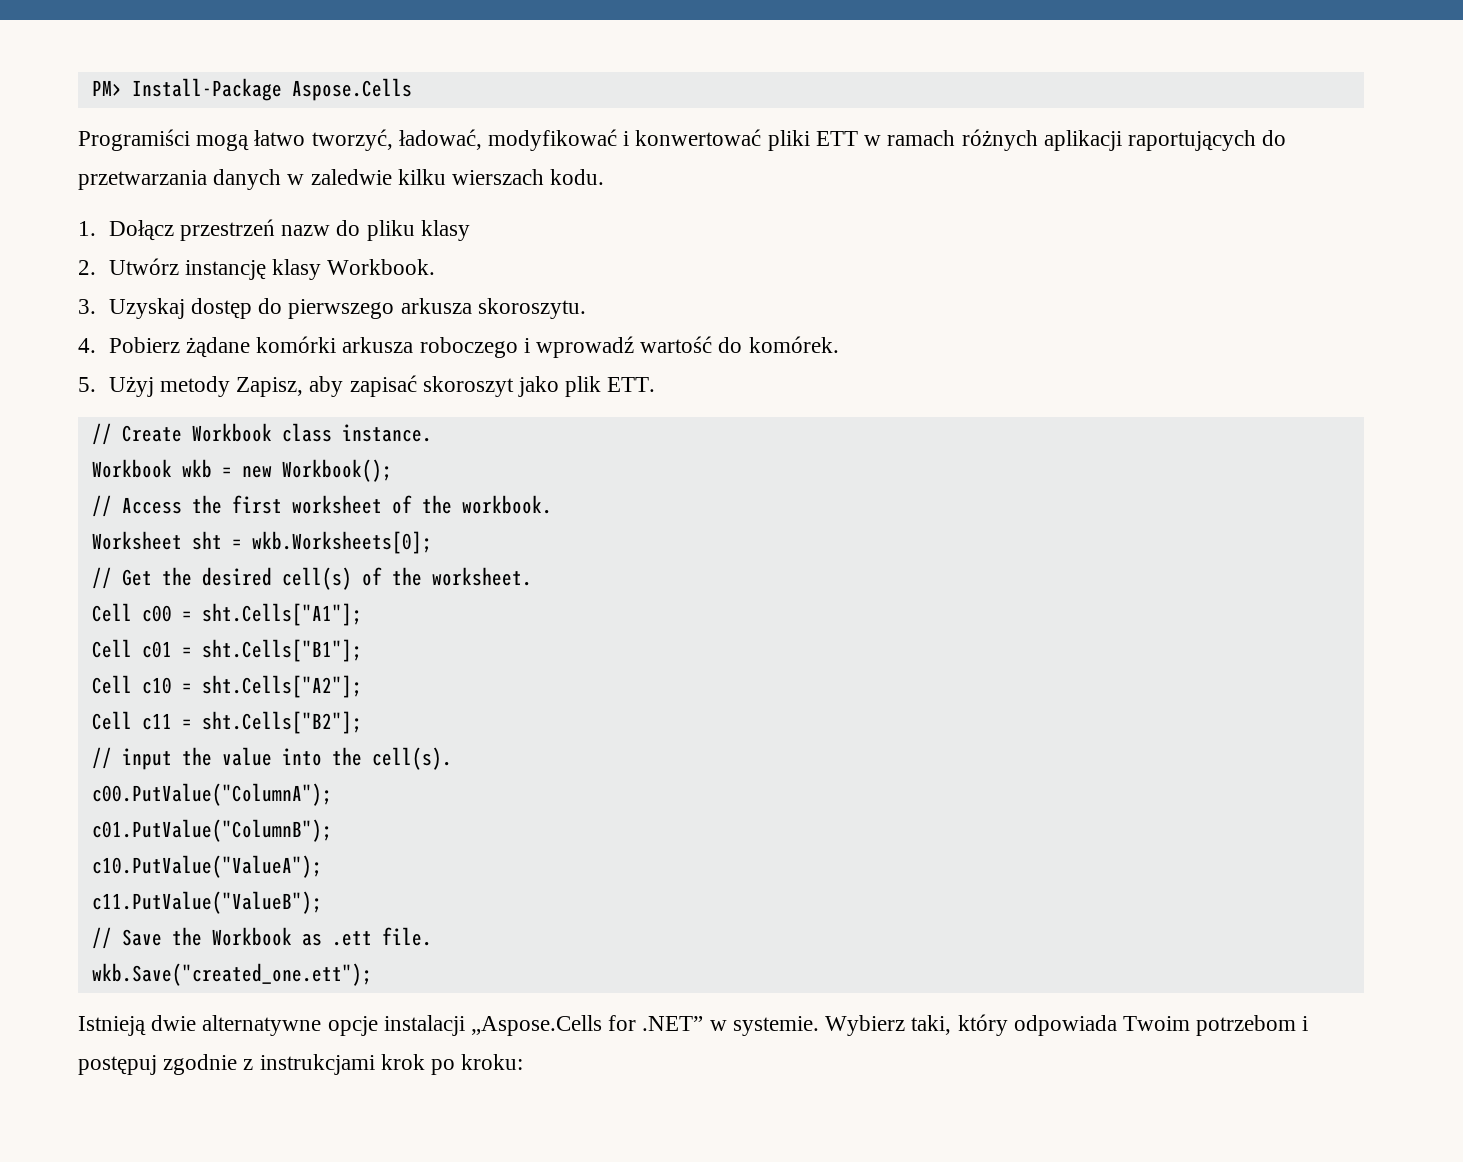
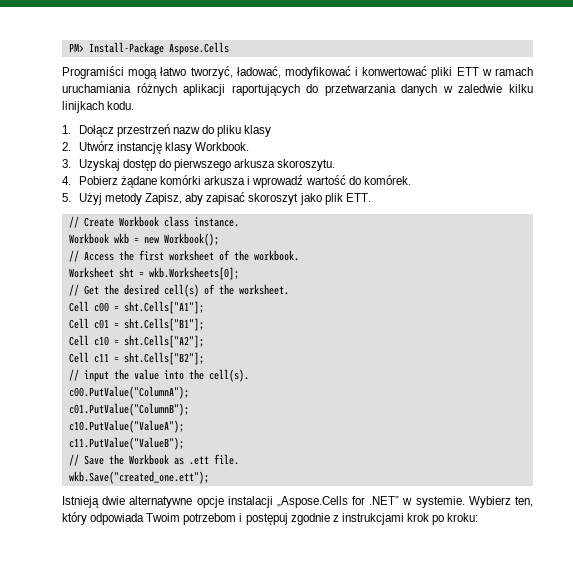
- Programiści mogą łatwo tworzyć, ładować, modyfikować i konwertować pliki ETT w ramach różnych aplikacji raportujących do przetwarzania danych w zaledwie kilku wierszach kodu.
+ Programiści mogą łatwo tworzyć, ładować, modyfikować i konwertować pliki ETT w ramach uruchamiania różnych aplikacji raportujących do przetwarzania danych w zaledwie kilku linijkach kodu.
- 4. Pobierz żądane komórki arkusza roboczego i wprowadź wartość do komórek.
+ 4. Pobierz żądane komórki arkusza i wprowadź wartość do komórek.
- Wybierz taki, który odpowiada Twoim potrzebom i postępuj zgodnie z instrukcjami krok po kroku:
+ Wybierz ten, który odpowiada Twoim potrzebom i postępuj zgodnie z instrukcjami krok po kroku:

